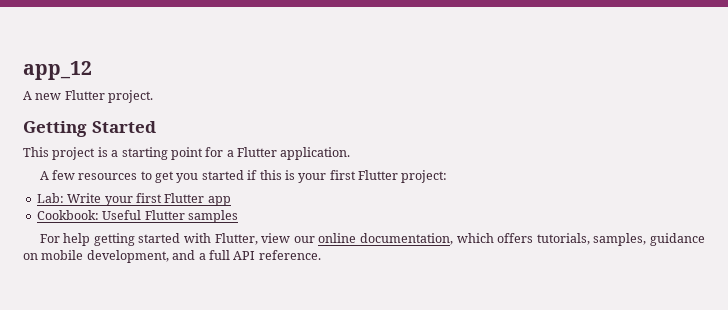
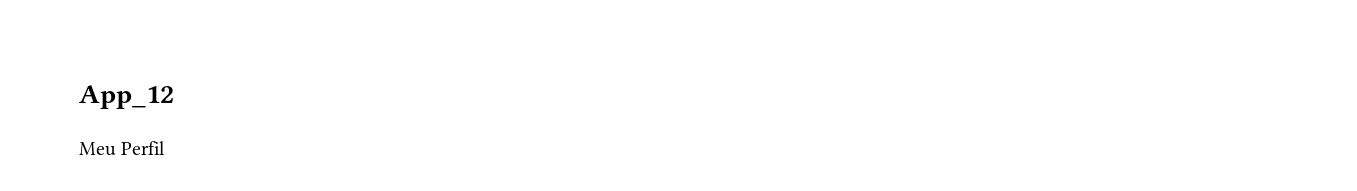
- app_12
- A new Flutter project.
- Getting Started
- This project is a starting point for a Flutter application.
- A few resources to get you started if this is your first Flutter project:
- Lab: Write your first Flutter app
- Cookbook: Useful Flutter samples
- For help getting started with Flutter, view our online documentation, which offers tutorials, samples, guidance on mobile development, and a full API reference.
+ App_12
+ Meu Perfil

